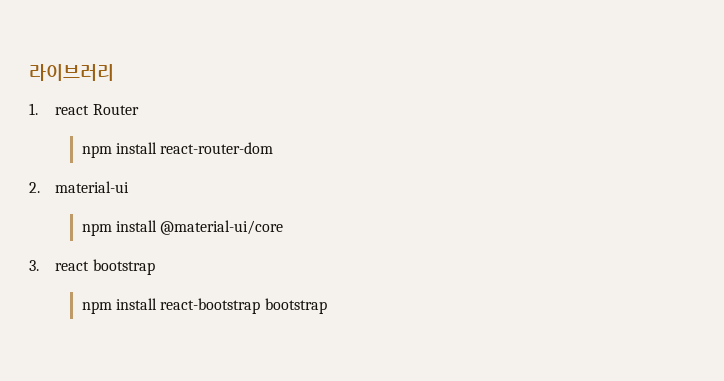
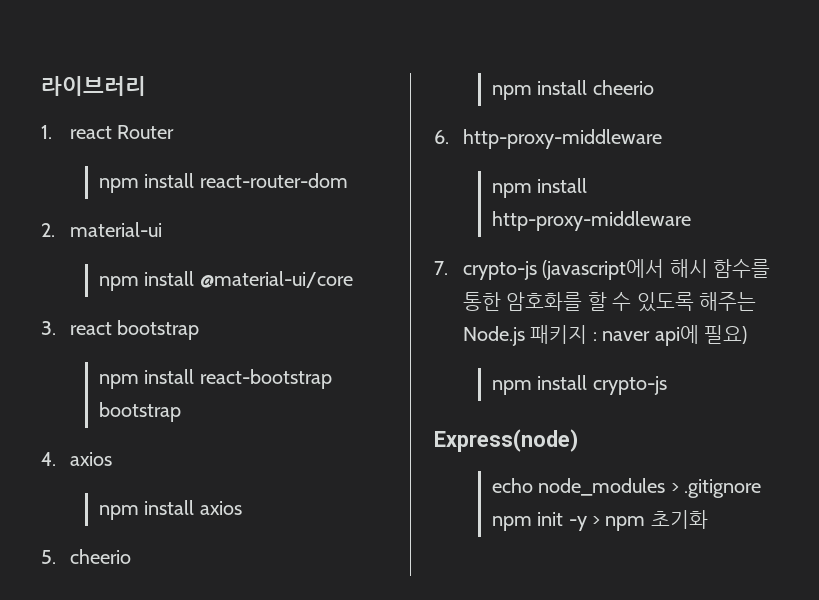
+ 4. axios
+ npm install axios
+ 5. cheerio
+ npm install cheerio
+ 6. http-proxy-middleware
+ npm install http-proxy-middleware
+ 7. crypto-js (javascript에서 해시 함수를 통한 암호화를 할 수 있도록 해주는 Node.js 패키지 : naver api에 필요)
+ npm install crypto-js
+ Express(node)
+ echo node_modules > .gitignore npm init -y > npm 초기화

